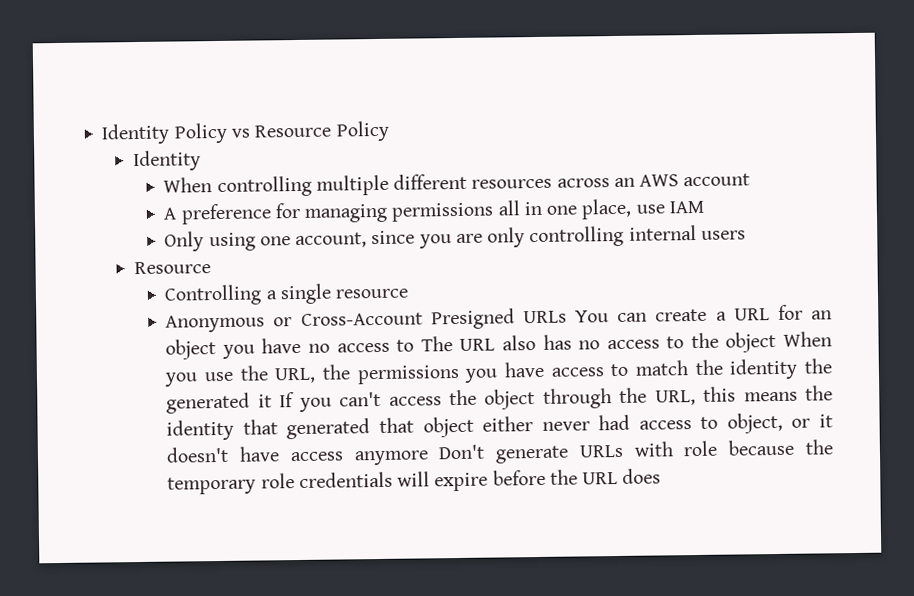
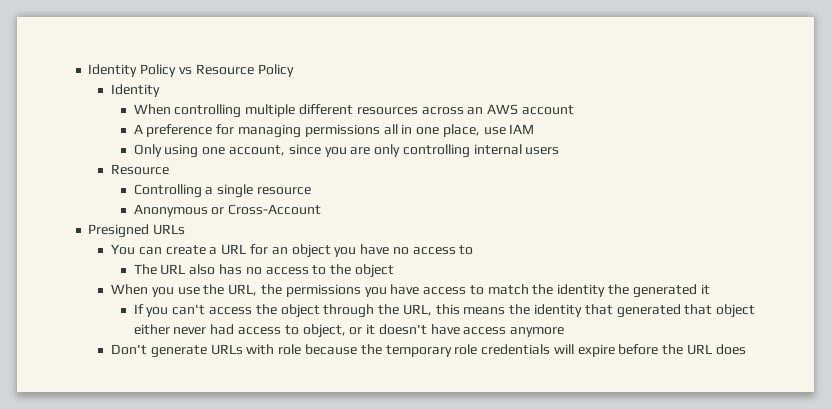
- Anonymous or Cross-Account Presigned URLs You can create a URL for an object you have no access to The URL also has no access to the object When you use the URL, the permissions you have access to match the identity the generated it If you can't access the object through the URL, this means the identity that generated that object either never had access to object, or it doesn't have access anymore Don't generate URLs with role because the temporary role credentials will expire before the URL does
+ Anonymous or Cross-Account
+ Presigned URLs
+ You can create a URL for an object you have no access to
+ The URL also has no access to the object
+ When you use the URL, the permissions you have access to match the identity the generated it
+ If you can't access the object through the URL, this means the identity that generated that object either never had access to object, or it doesn't have access anymore
+ Don't generate URLs with role because the temporary role credentials will expire before the URL does

